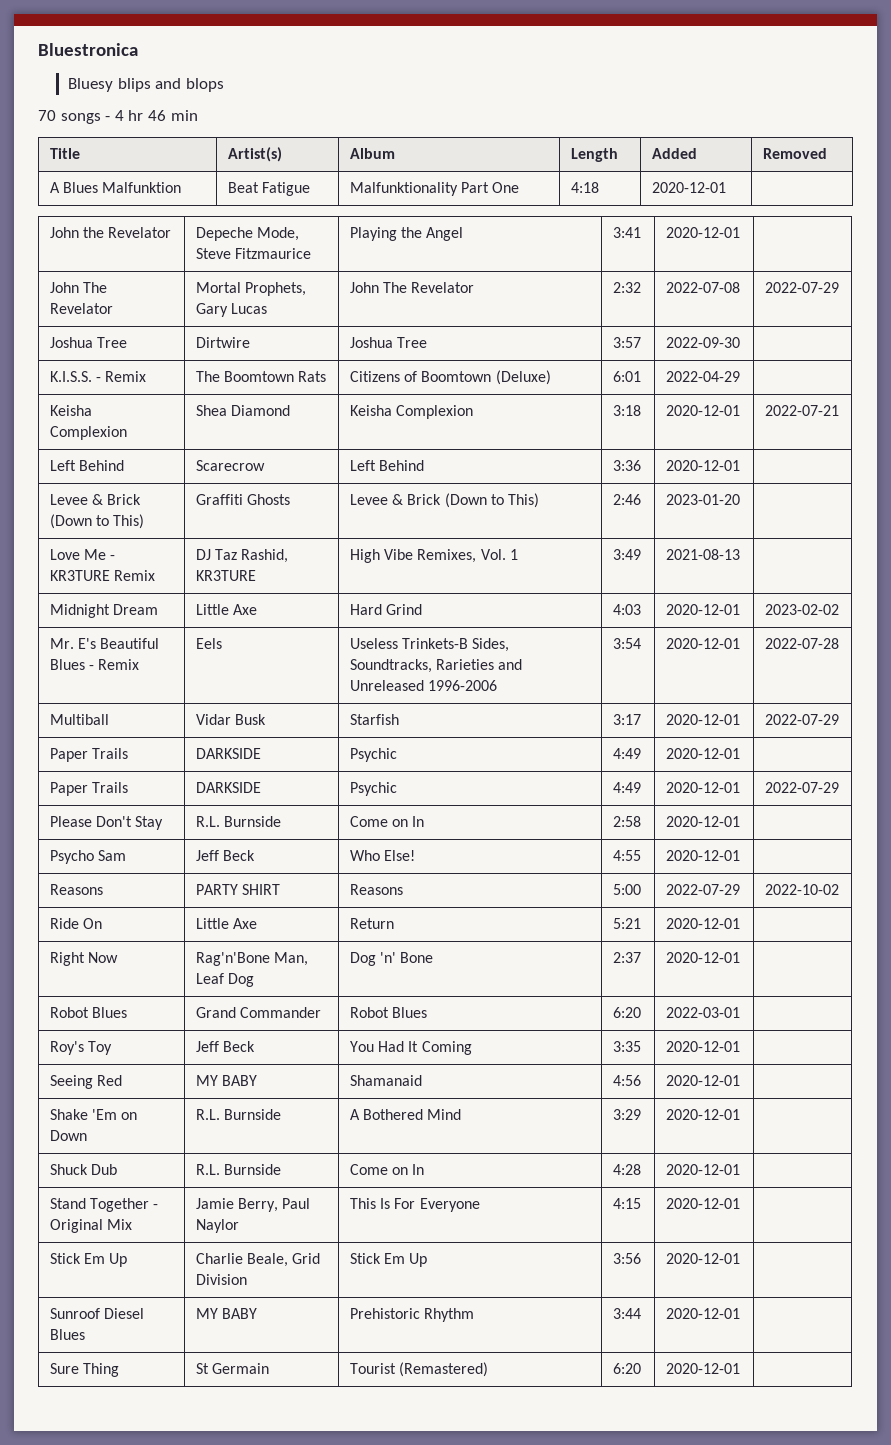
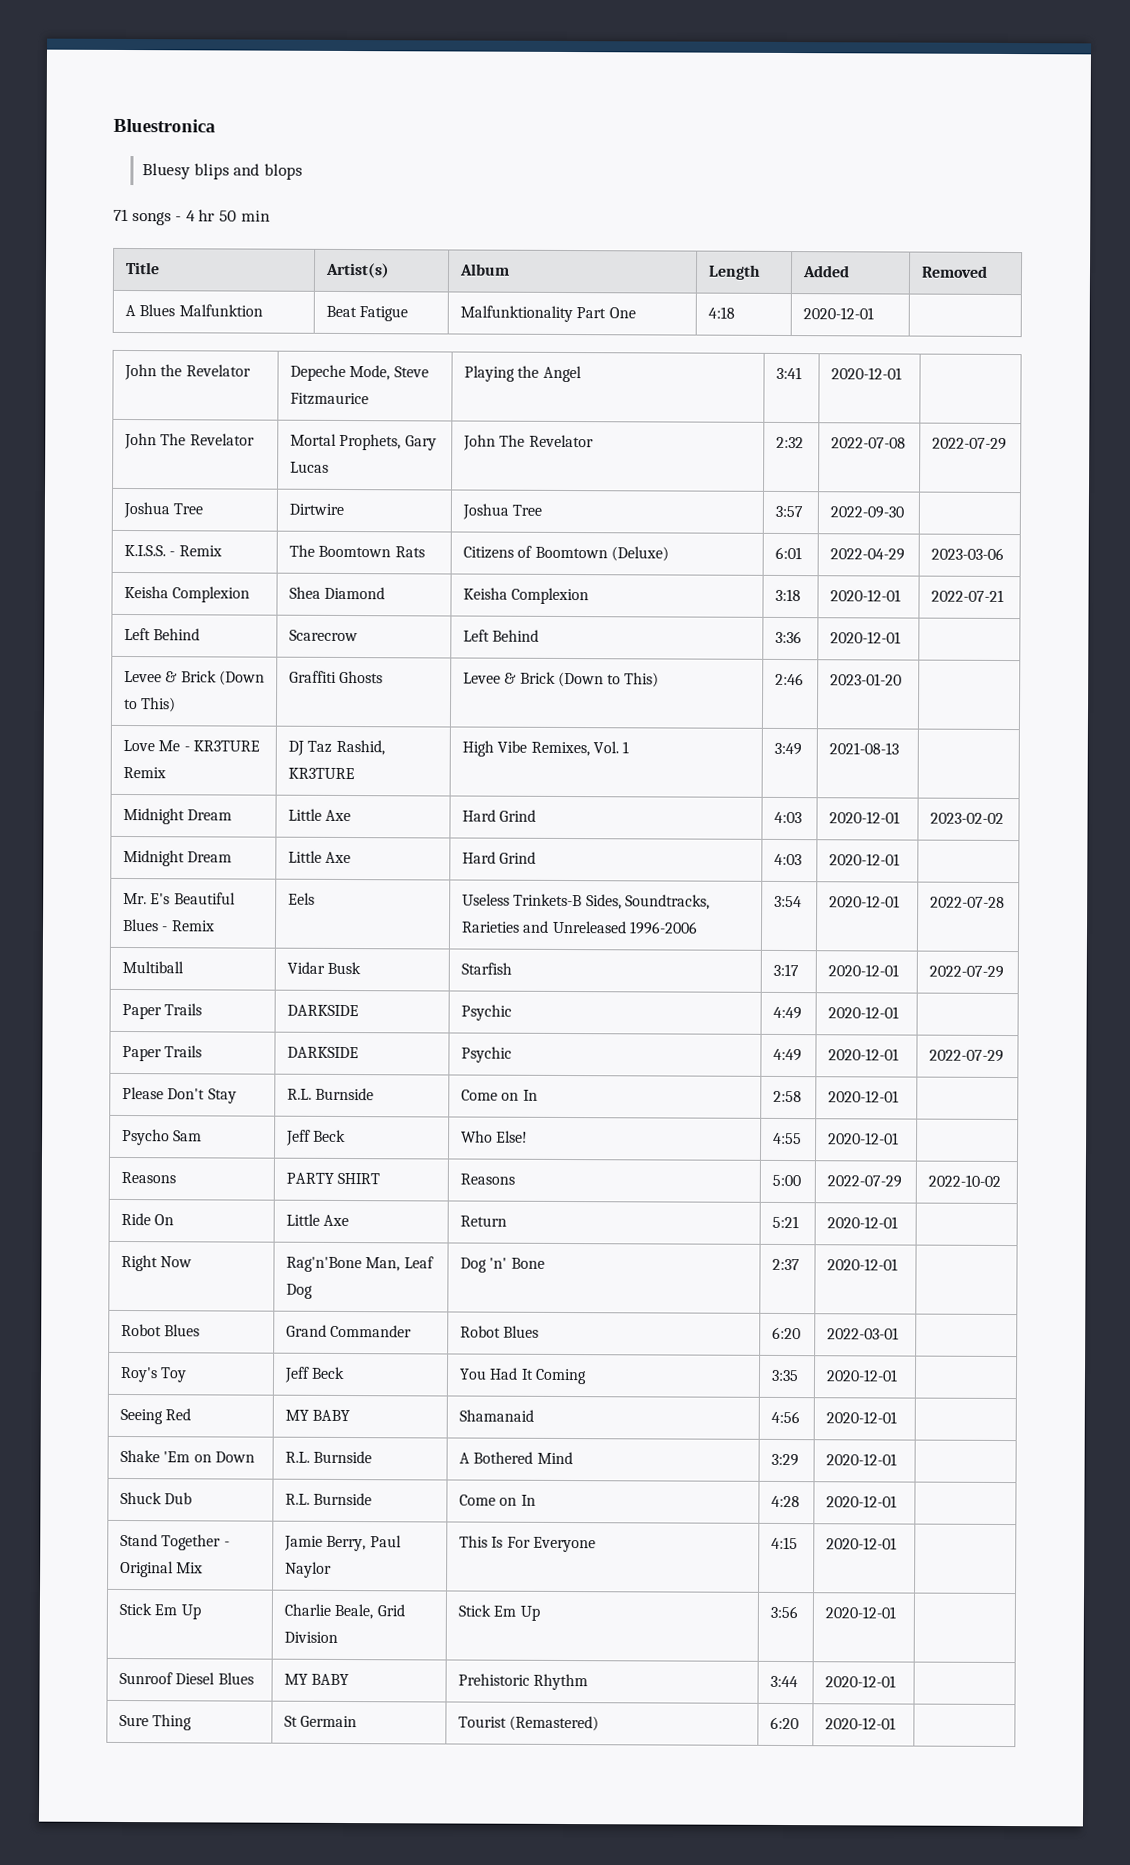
- 70 songs - 4 hr 46 min
+ 71 songs - 4 hr 50 min
- K.I.S.S. - Remix | The Boomtown Rats | Citizens of Boomtown (Deluxe) | 6:01 | 2022-04-29 |
+ K.I.S.S. - Remix | The Boomtown Rats | Citizens of Boomtown (Deluxe) | 6:01 | 2022-04-29 | 2023-03-06
  Midnight Dream | Little Axe | Hard Grind | 4:03 | 2020-12-01 | 2023-02-02
+ Midnight Dream | Little Axe | Hard Grind | 4:03 | 2020-12-01 |

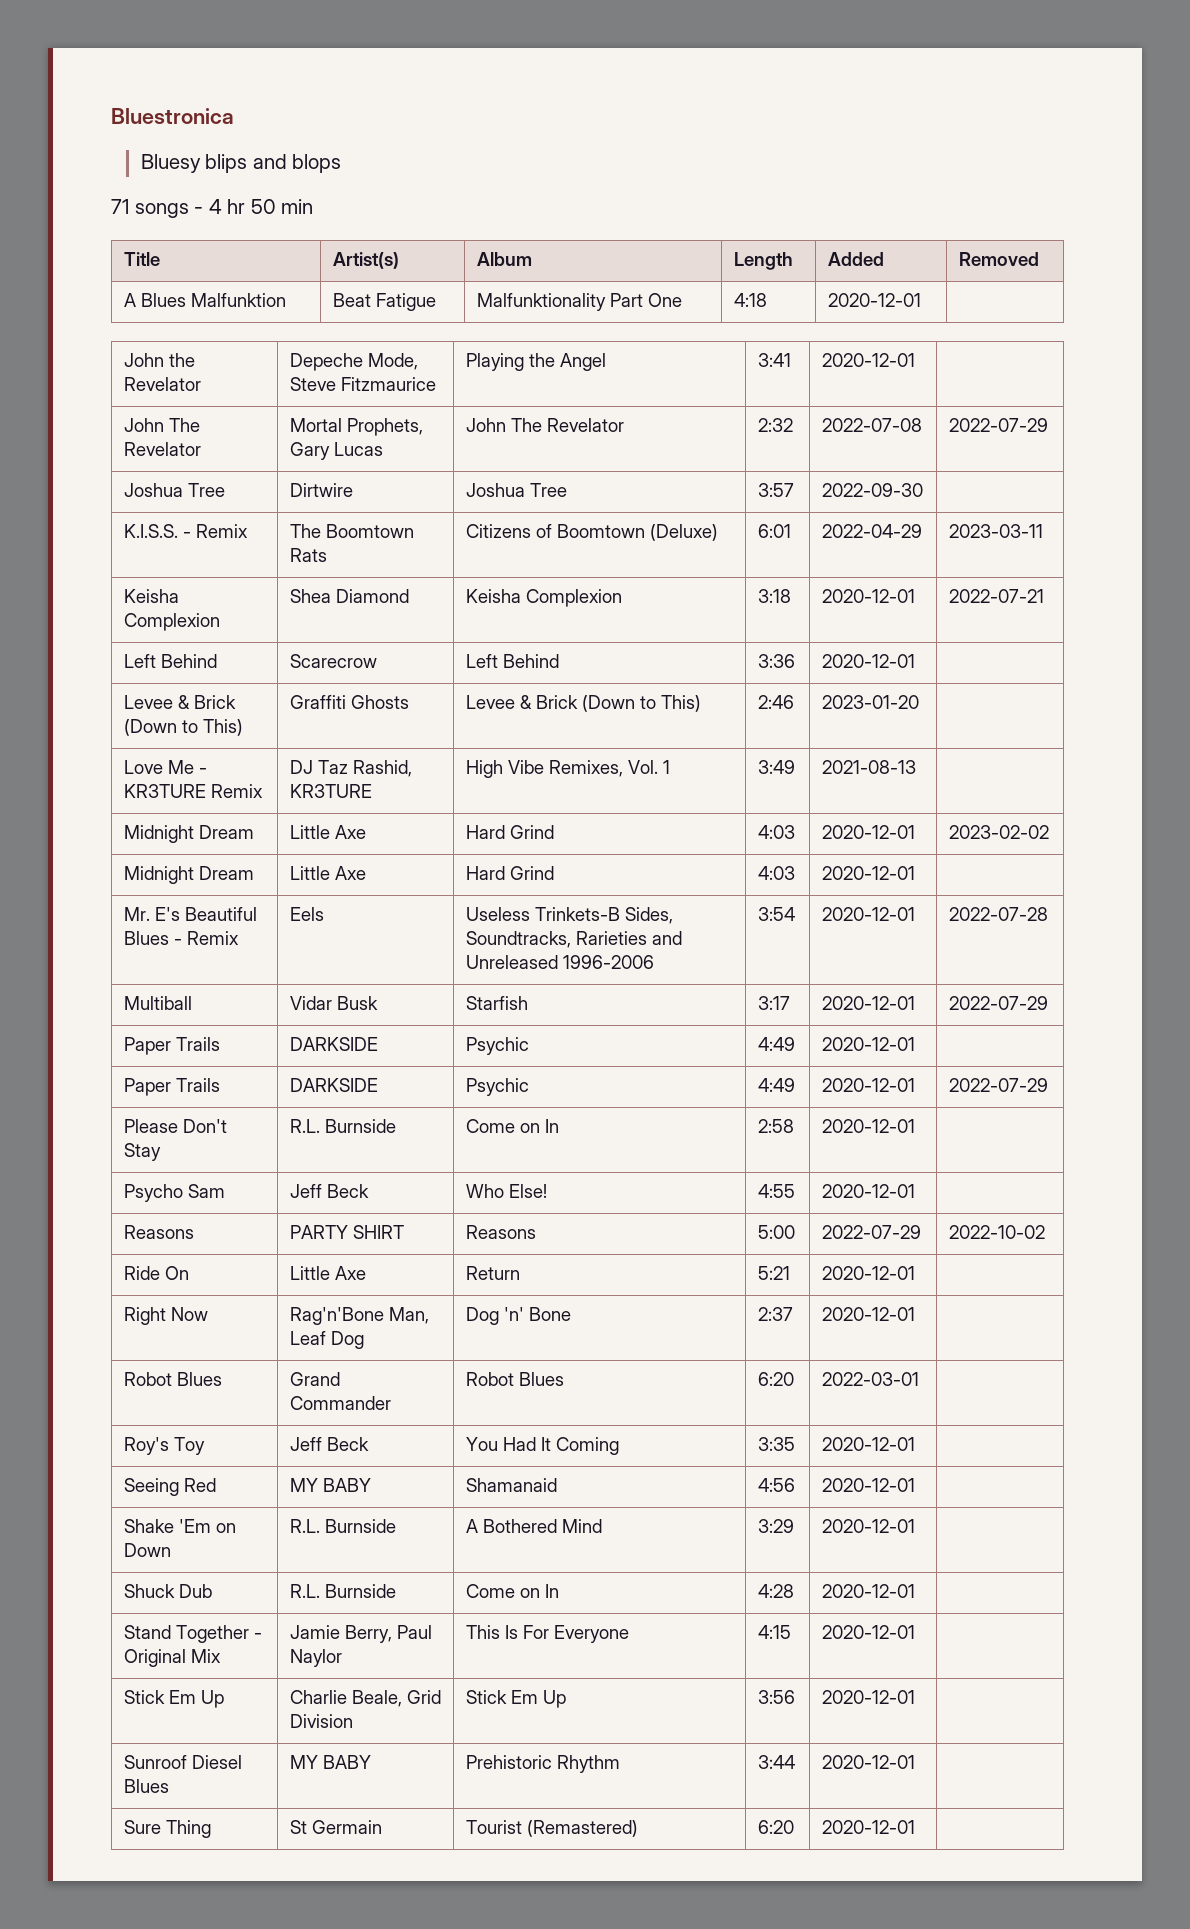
- K.I.S.S. - Remix | The Boomtown Rats | Citizens of Boomtown (Deluxe) | 6:01 | 2022-04-29 | 2023-03-06
+ K.I.S.S. - Remix | The Boomtown Rats | Citizens of Boomtown (Deluxe) | 6:01 | 2022-04-29 | 2023-03-11

